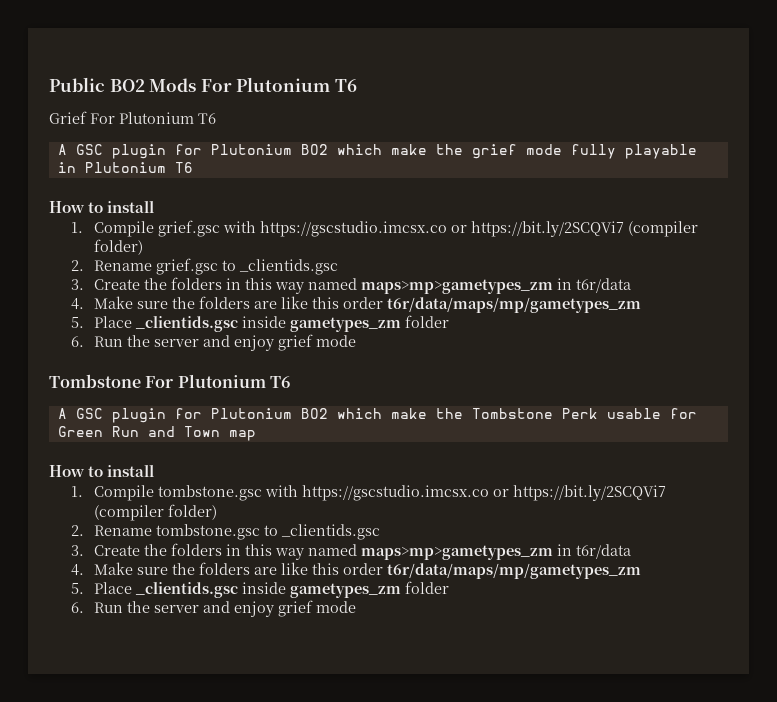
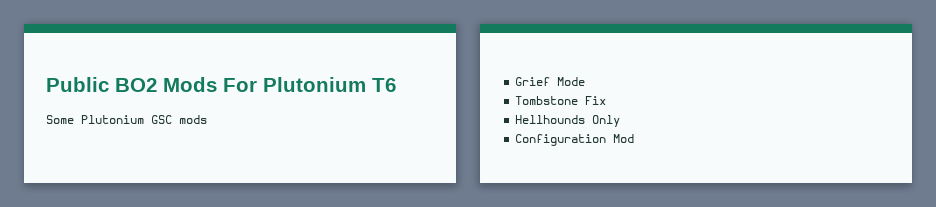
- Grief For Plutonium T6
- A GSC plugin for Plutonium BO2 which make the grief mode fully playable in Plutonium T6
- How to install
- 1. Compile grief.gsc with https://gscstudio.imcsx.co or https://bit.ly/2SCQVi7 (compiler folder)
- 2. Rename grief.gsc to _clientids.gsc
- 3. Create the folders in this way named maps>mp>gametypes_zm in t6r/data
- 4. Make sure the folders are like this order t6r/data/maps/mp/gametypes_zm
- 5. Place _clientids.gsc inside gametypes_zm folder
- 6. Run the server and enjoy grief mode
- Tombstone For Plutonium T6
- A GSC plugin for Plutonium BO2 which make the Tombstone Perk usable for Green Run and Town map
- How to install
- 1. Compile tombstone.gsc with https://gscstudio.imcsx.co or https://bit.ly/2SCQVi7 (compiler folder)
- 2. Rename tombstone.gsc to _clientids.gsc
- 3. Create the folders in this way named maps>mp>gametypes_zm in t6r/data
- 4. Make sure the folders are like this order t6r/data/maps/mp/gametypes_zm
- 5. Place _clientids.gsc inside gametypes_zm folder
- 6. Run the server and enjoy grief mode
+ Some Plutonium GSC mods
+ Grief Mode
+ Tombstone Fix
+ Hellhounds Only
+ Configuration Mod

